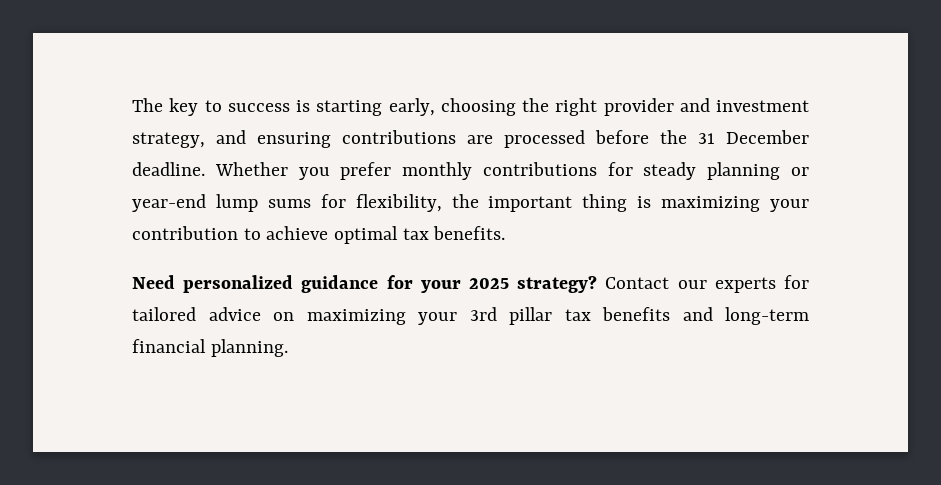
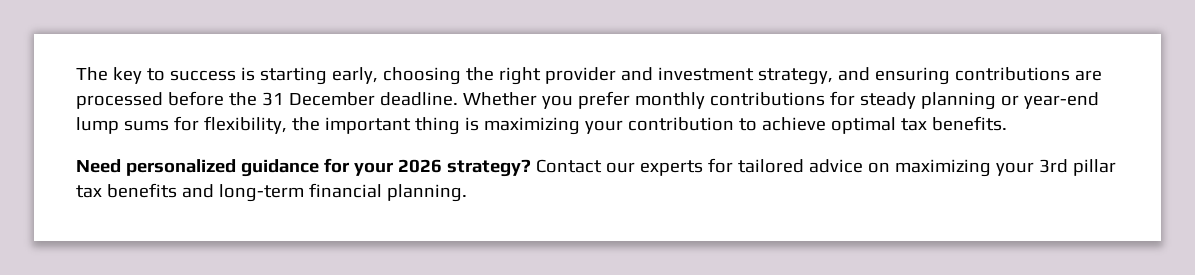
- Need personalized guidance for your 2025 strategy?
+ Need personalized guidance for your 2026 strategy?

